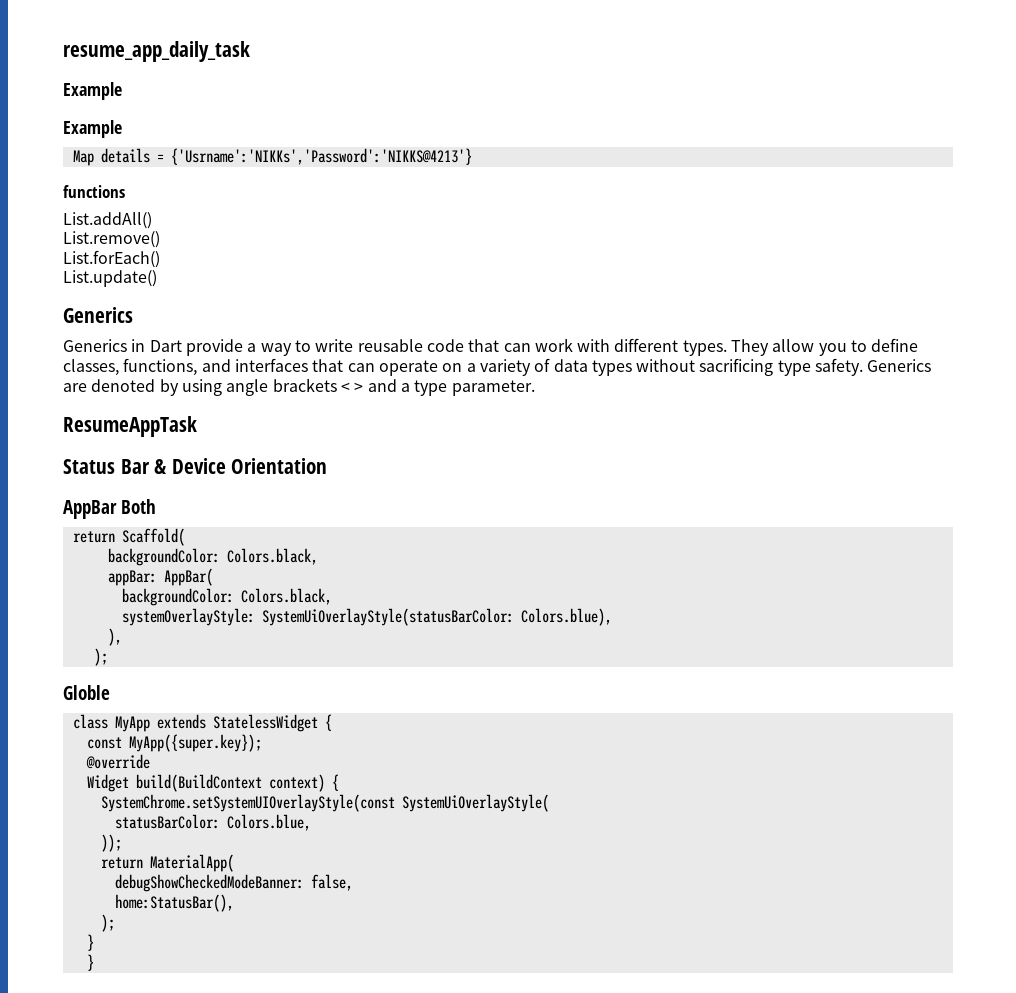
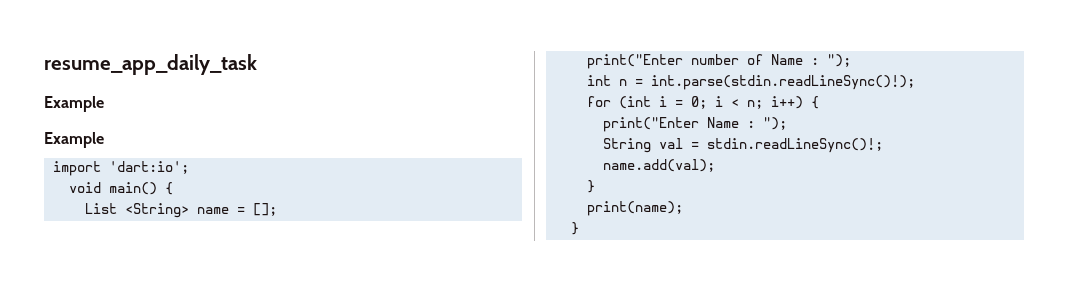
- Map details = {'Usrname':'NIKKs','Password':'NIKKS@4213'}
- functions
- List.addAll()
- List.remove()
- List.forEach()
- List.update()
- Generics
- Generics in Dart provide a way to write reusable code that can work with different types. They allow you to define classes, functions, and interfaces that can operate on a variety of data types without sacrificing type safety. Generics are denoted by using angle brackets < > and a type parameter.
- ResumeAppTask
- Status Bar & Device Orientation
- AppBar Both
- return Scaffold(
- backgroundColor: Colors.black,
- appBar: AppBar(
- backgroundColor: Colors.black,
- systemOverlayStyle: SystemUiOverlayStyle(statusBarColor: Colors.blue),
- ),
- );
- Globle
- class MyApp extends StatelessWidget {
- const MyApp({super.key});
- @override
- Widget build(BuildContext context) {
- SystemChrome.setSystemUIOverlayStyle(const SystemUiOverlayStyle(
- statusBarColor: Colors.blue,
- ));
- return MaterialApp(
- debugShowCheckedModeBanner: false,
- home:StatusBar(),
- );
+ import 'dart:io';
+ void main() {
+ List <String> name = [];
+ print("Enter number of Name : ");
+ int n = int.parse(stdin.readLineSync()!);
+ for (int i = 0; i < n; i++) {
+ print("Enter Name : ");
+ String val = stdin.readLineSync()!;
+ name.add(val);
  }
+ print(name);

